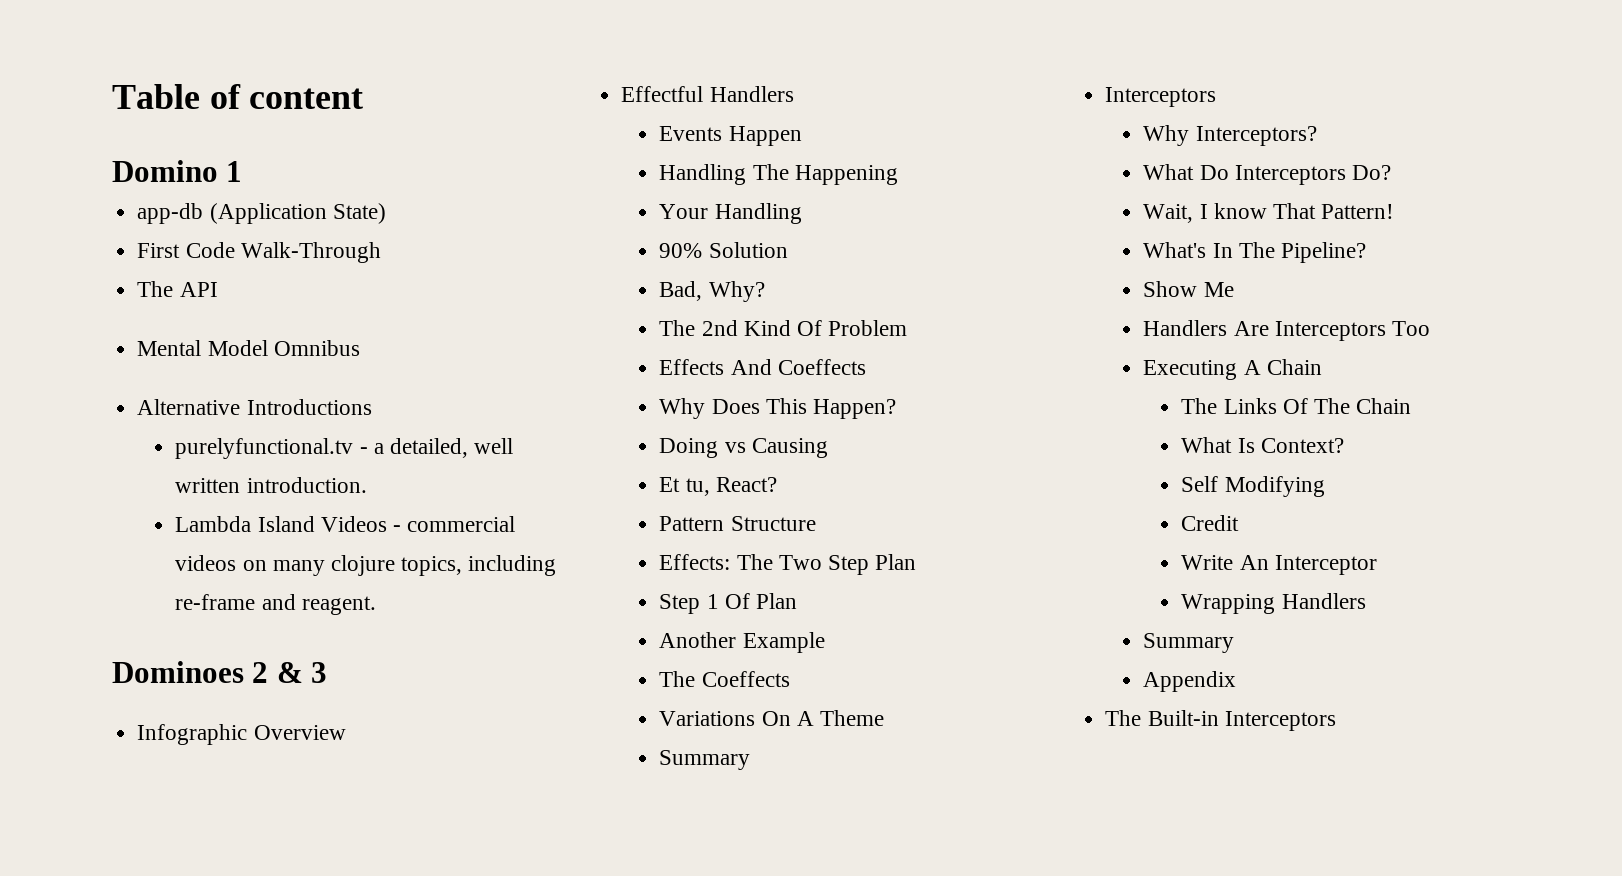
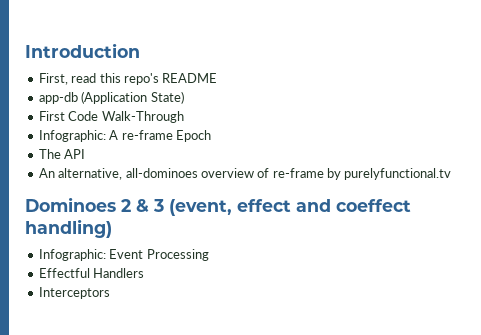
- Table of content
- Domino 1
+ Introduction
+ First, read this repo's README
+ Infographic: A re-frame Epoch
  The API
- Mental Model Omnibus
- Alternative Introductions
- purelyfunctional.tv - a detailed, well written introduction.
- Lambda Island Videos - commercial videos on many clojure topics, including re-frame and reagent.
- Dominoes 2 & 3
- Infographic Overview
+ An alternative, all-dominoes overview of re-frame by purelyfunctional.tv
+ Dominoes 2 & 3 (event, effect and coeffect handling)
+ Infographic: Event Processing
  Effectful Handlers
- Events Happen
- Handling The Happening
- Your Handling
- 90% Solution
- Bad, Why?
- The 2nd Kind Of Problem
- Effects And Coeffects
- Why Does This Happen?
- Doing vs Causing
- Et tu, React?
- Pattern Structure
- Effects: The Two Step Plan
- Step 1 Of Plan
- Another Example
- The Coeffects
- Variations On A Theme
- Summary
  Interceptors
- Why Interceptors?
- What Do Interceptors Do?
- Wait, I know That Pattern!
- What's In The Pipeline?
- Show Me
- Handlers Are Interceptors Too
- Executing A Chain
- The Links Of The Chain
- What Is Context?
- Self Modifying
- Credit
- Write An Interceptor
- Wrapping Handlers
- Summary
- Appendix
- The Built-in Interceptors

